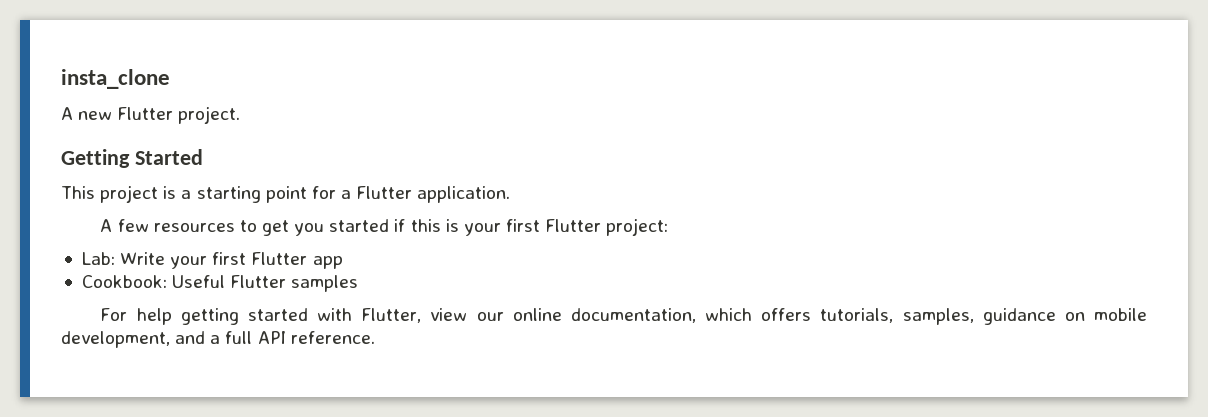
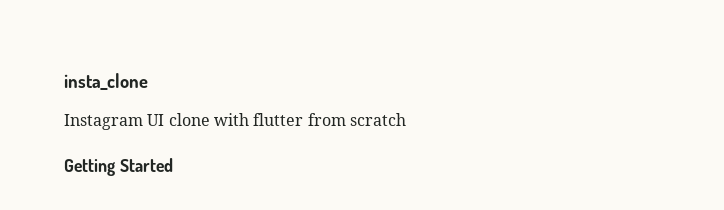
- A new Flutter project.
+ Instagram UI clone with flutter from scratch
  Getting Started
- This project is a starting point for a Flutter application.
- A few resources to get you started if this is your first Flutter project:
- Lab: Write your first Flutter app
- Cookbook: Useful Flutter samples
- For help getting started with Flutter, view our online documentation, which offers tutorials, samples, guidance on mobile development, and a full API reference.

